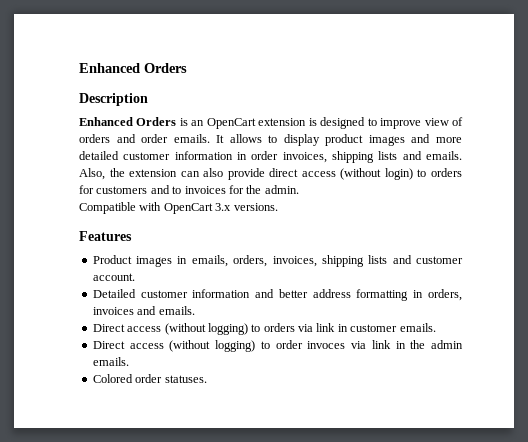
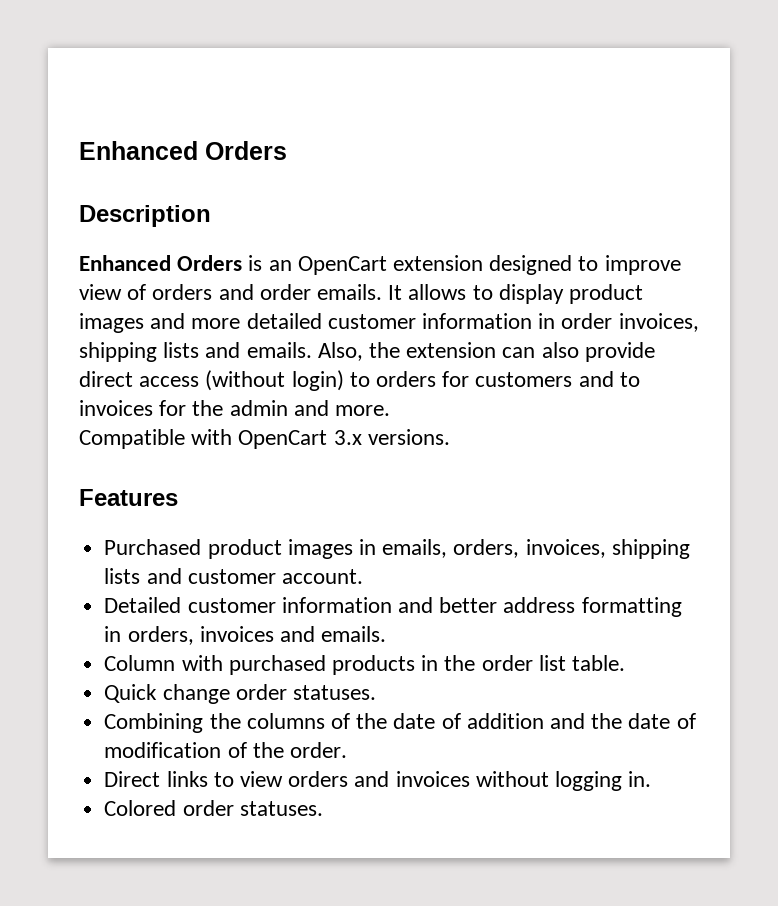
- Enhanced Orders is an OpenCart extension is designed to improve view of orders and order emails.
+ Enhanced Orders is an OpenCart extension designed to improve view of orders and order emails.
- Also, the extension can also provide direct access (without login) to orders for customers and to invoices for the admin.
+ Also, the extension can also provide direct access (without login) to orders for customers and to invoices for the admin and more.
- Product images in emails, orders, invoices, shipping lists and customer account.
+ Purchased product images in emails, orders, invoices, shipping lists and customer account.
- Direct access (without logging) to orders via link in customer emails.
- Direct access (without logging) to order invoces via link in the admin emails.
+ Column with purchased products in the order list table.
+ Quick change order statuses.
+ Combining the columns of the date of addition and the date of modification of the order.
+ Direct links to view orders and invoices without logging in.

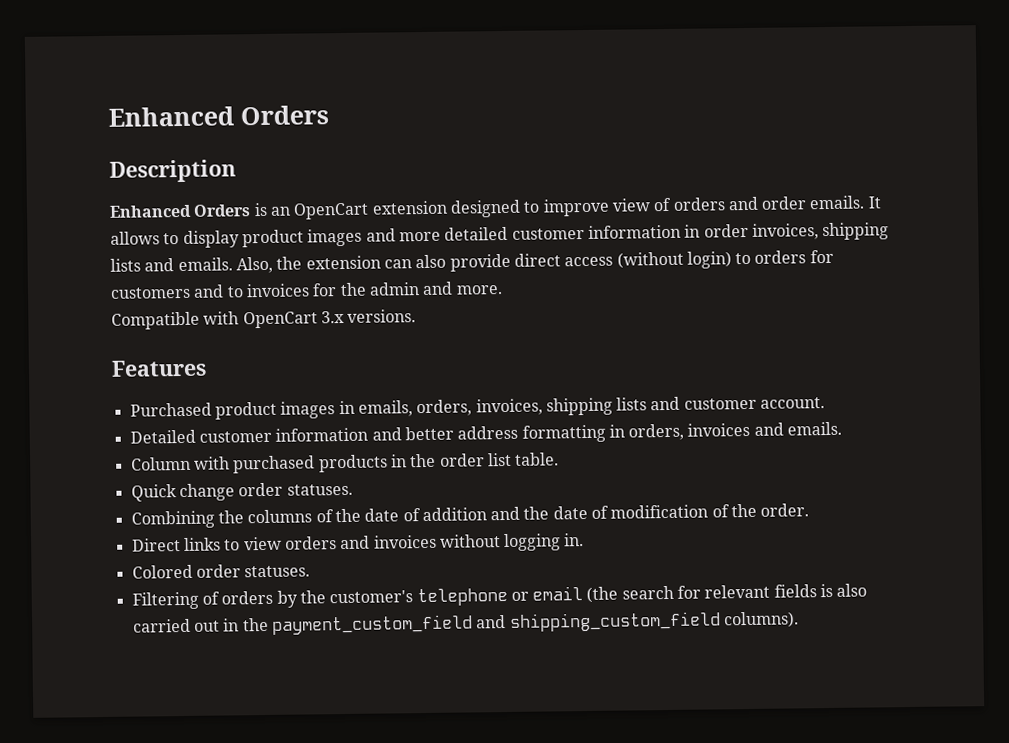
+ Filtering of orders by the customer's telephone or email (the search for relevant fields is also carried out in the payment_custom_field and shipping_custom_field columns).

